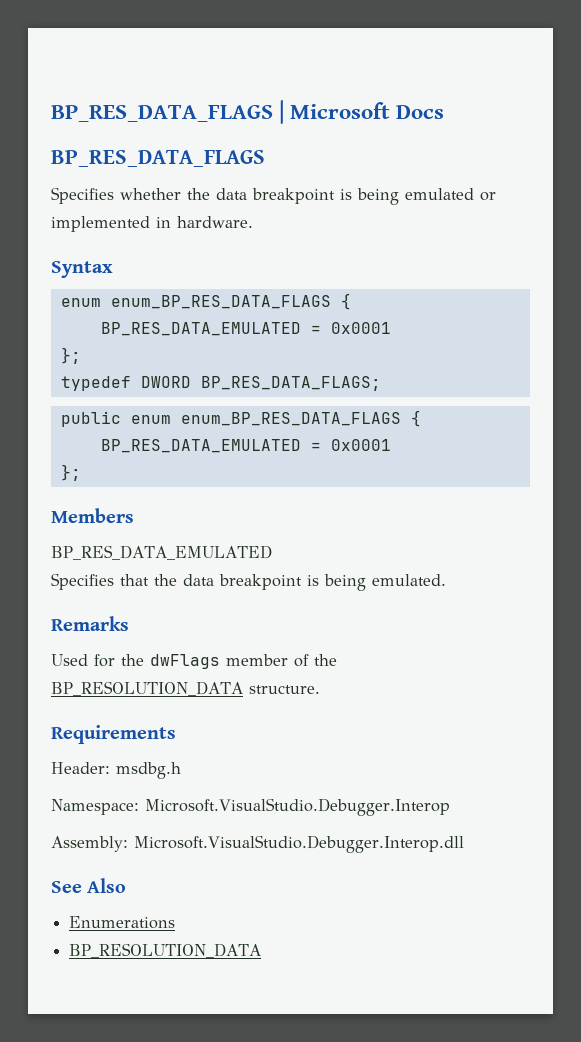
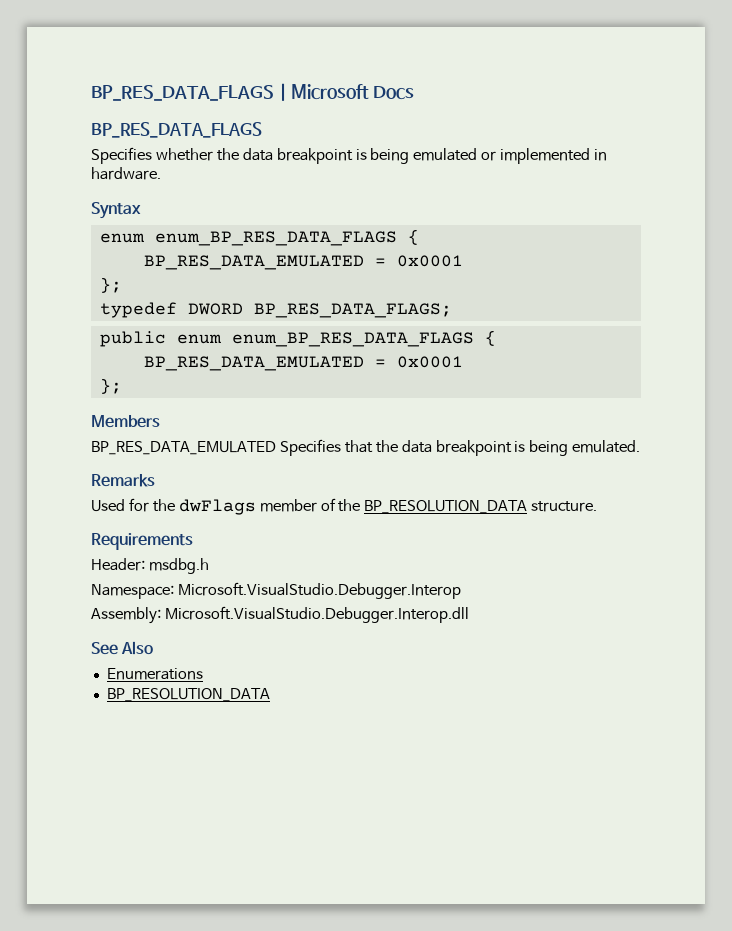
  Members
- BP_RES_DATA_EMULATED
- Specifies that the data breakpoint is being emulated.
+ BP_RES_DATA_EMULATED Specifies that the data breakpoint is being emulated.

